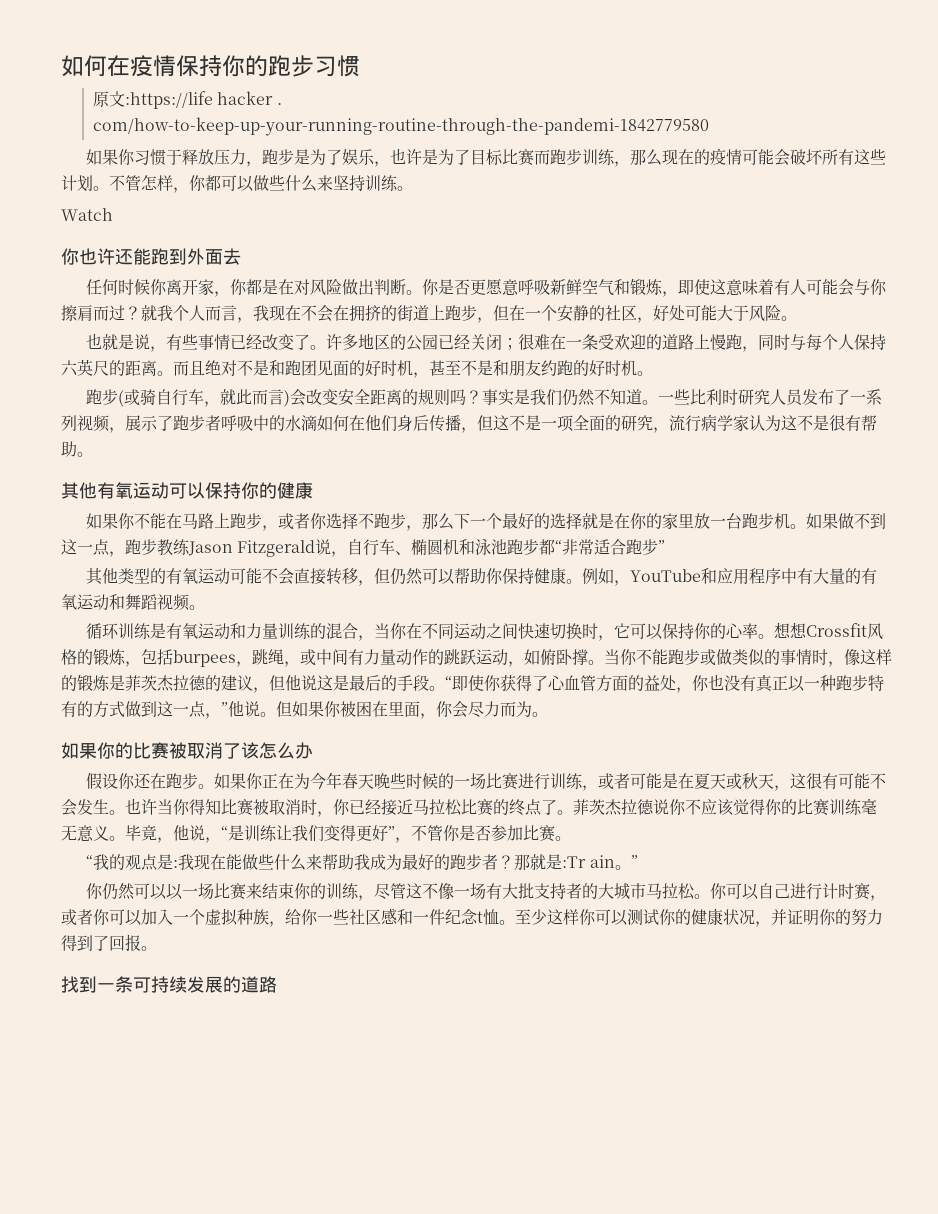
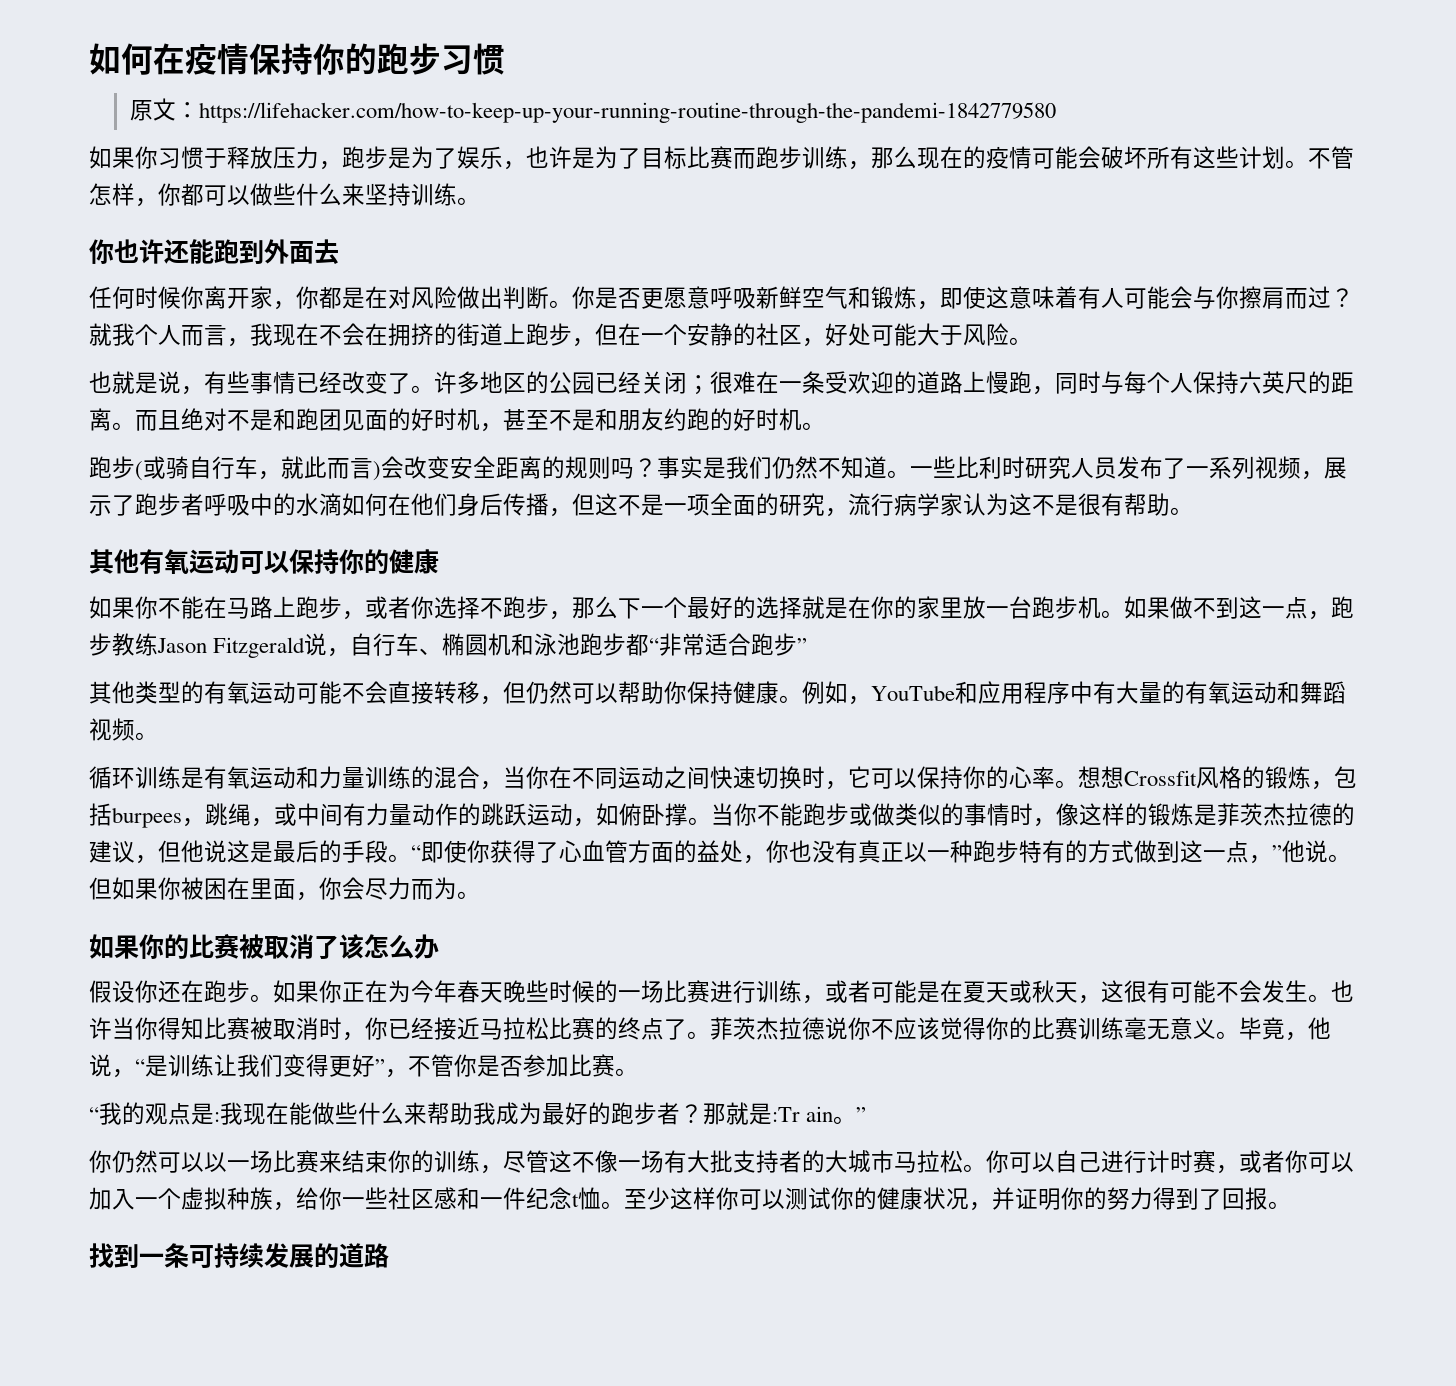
- 原文:https://life hacker . com/how-to-keep-up-your-running-routine-through-the-pandemi-1842779580
+ 原文：https://lifehacker.com/how-to-keep-up-your-running-routine-through-the-pandemi-1842779580
- Watch

